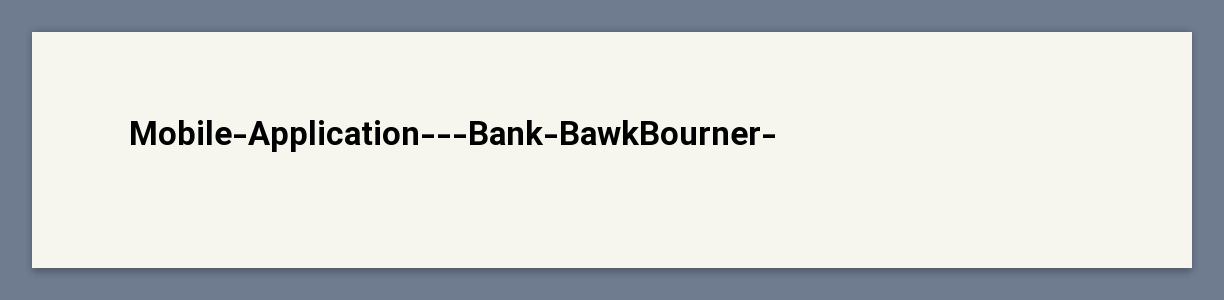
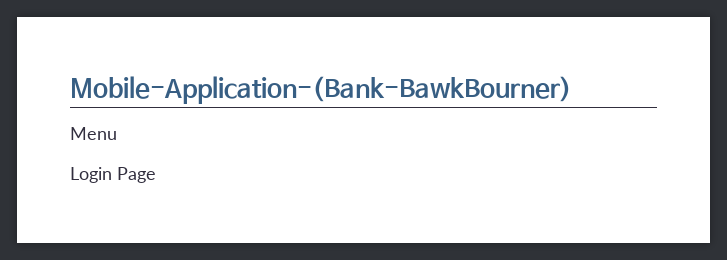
- Mobile-Application---Bank-BawkBourner-
+ Mobile-Application-(Bank-BawkBourner)
+ Menu
+ Login Page

